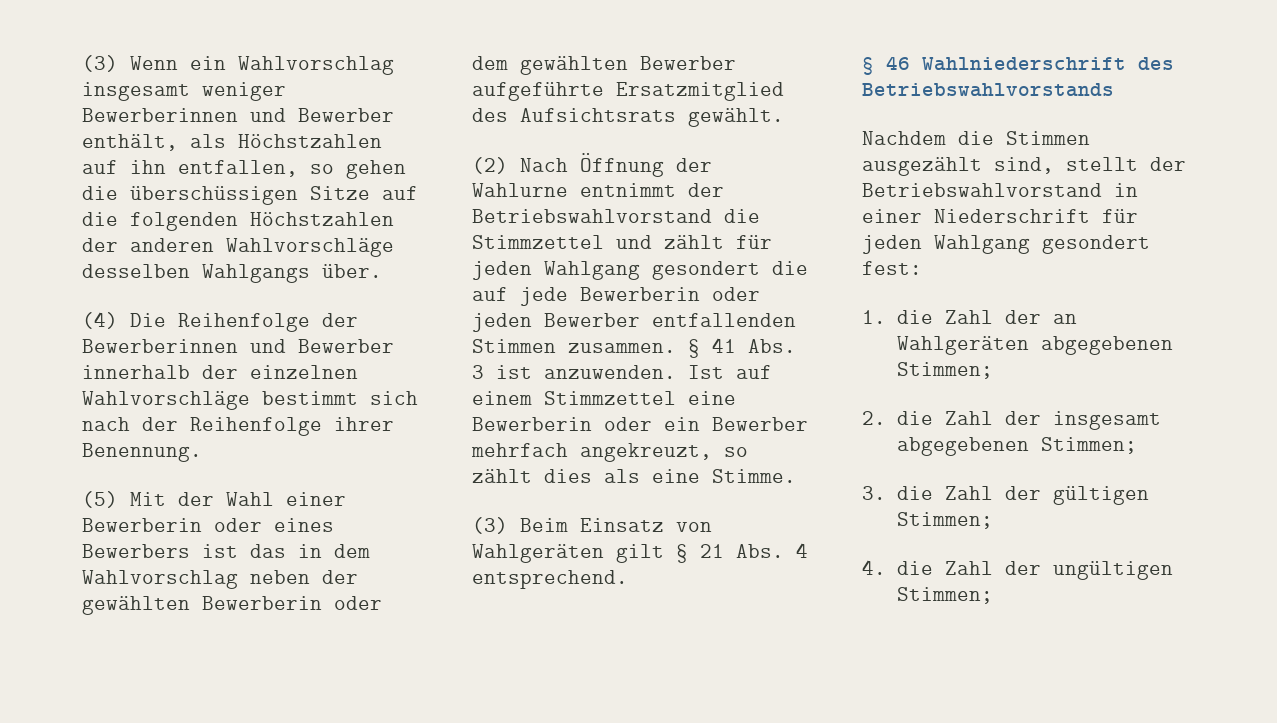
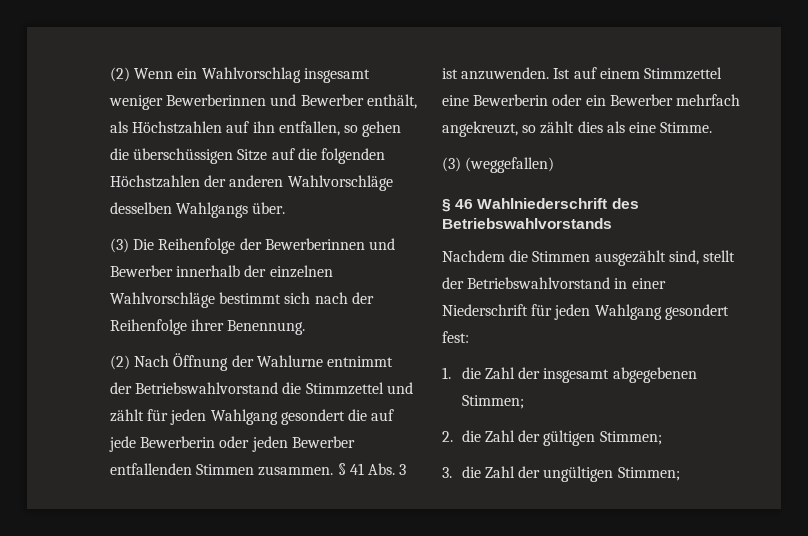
- (3) Wenn ein Wahlvorschlag insgesamt weniger Bewerberinnen und Bewerber enthält, als Höchstzahlen auf ihn entfallen, so gehen die überschüssigen Sitze auf die folgenden Höchstzahlen der anderen Wahlvorschläge desselben Wahlgangs über.
+ (2) Wenn ein Wahlvorschlag insgesamt weniger Bewerberinnen und Bewerber enthält, als Höchstzahlen auf ihn entfallen, so gehen die überschüssigen Sitze auf die folgenden Höchstzahlen der anderen Wahlvorschläge desselben Wahlgangs über.
- (4) Die Reihenfolge der Bewerberinnen und Bewerber innerhalb der einzelnen Wahlvorschläge bestimmt sich nach der Reihenfolge ihrer Benennung.
+ (3) Die Reihenfolge der Bewerberinnen und Bewerber innerhalb der einzelnen Wahlvorschläge bestimmt sich nach der Reihenfolge ihrer Benennung.
- (5) Mit der Wahl einer Bewerberin oder eines Bewerbers ist das in dem Wahlvorschlag neben der gewählten Bewerberin oder dem gewählten Bewerber aufgeführte Ersatzmitglied des Aufsichtsrats gewählt.
- (3) Beim Einsatz von Wahlgeräten gilt § 21 Abs. 4 entsprechend.
+ (3) (weggefallen)
- 1. die Zahl der an Wahlgeräten abgegebenen Stimmen;
- 2. die Zahl der insgesamt abgegebenen Stimmen;
+ 1. die Zahl der insgesamt abgegebenen Stimmen;
- 3. die Zahl der gültigen Stimmen;
+ 2. die Zahl der gültigen Stimmen;
- 4. die Zahl der ungültigen Stimmen;
+ 3. die Zahl der ungültigen Stimmen;

